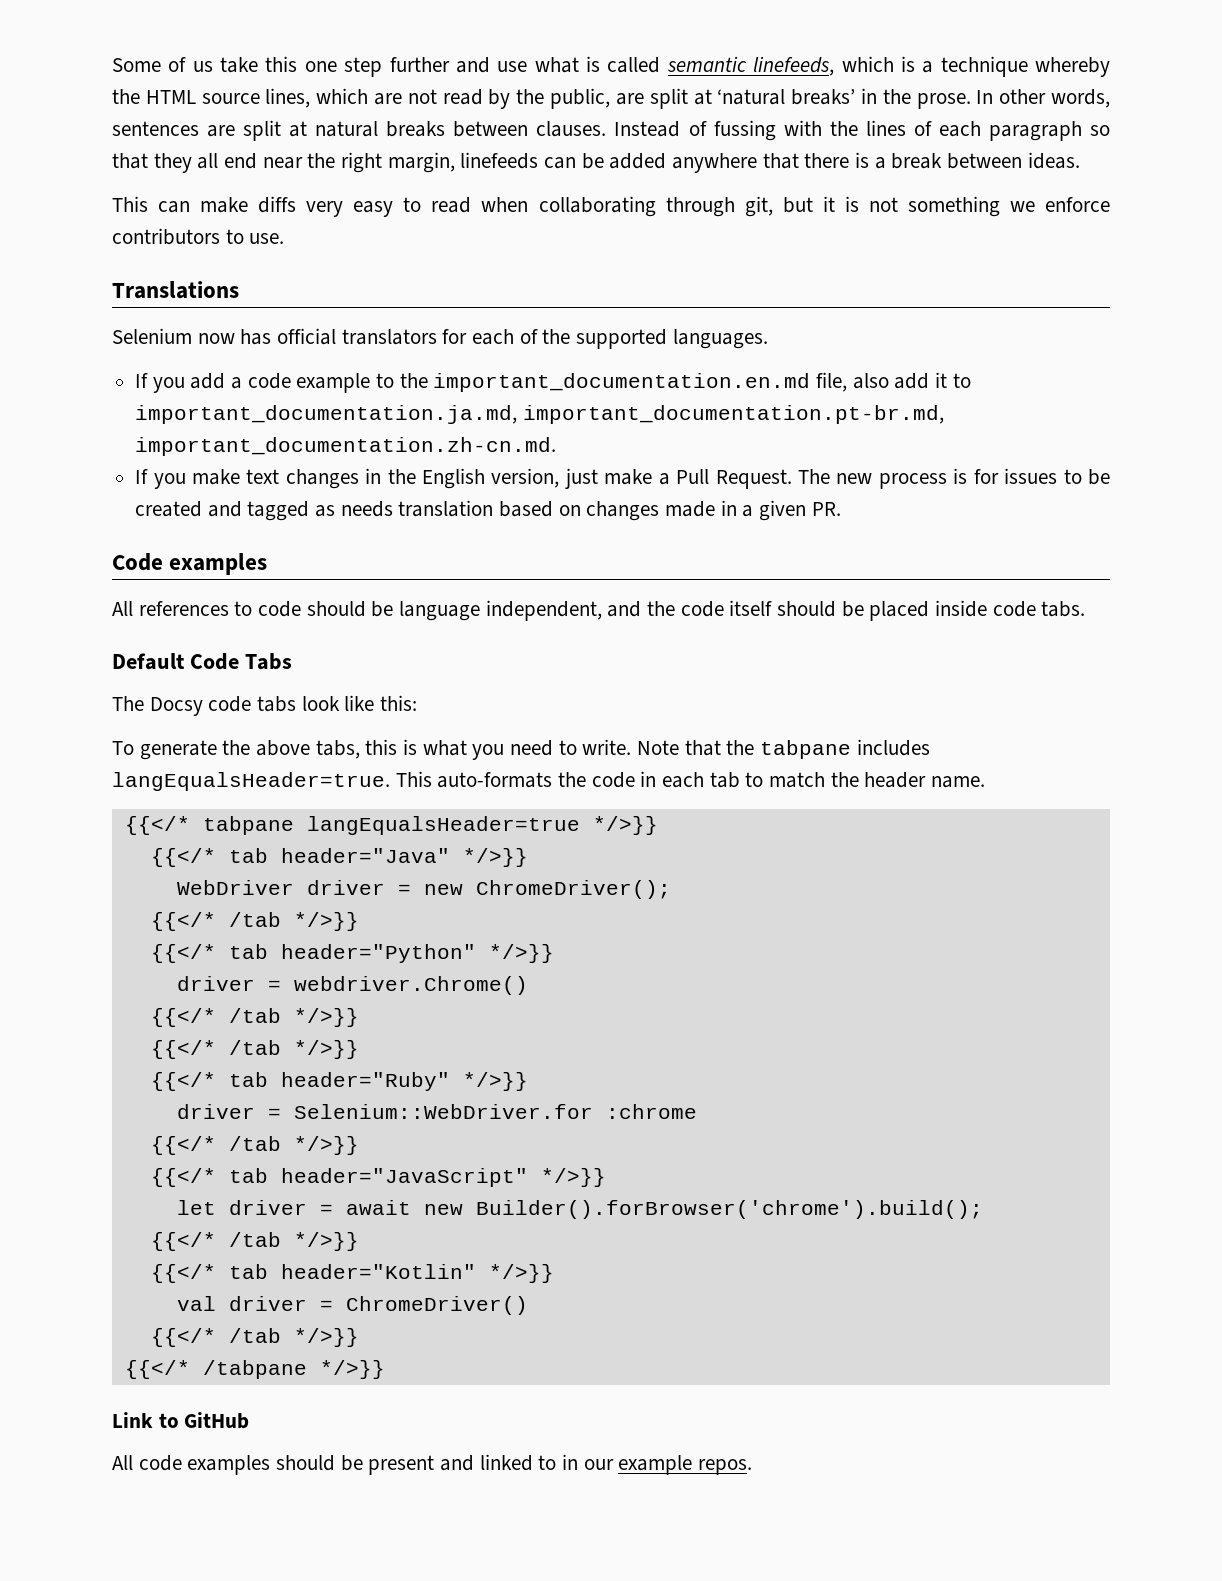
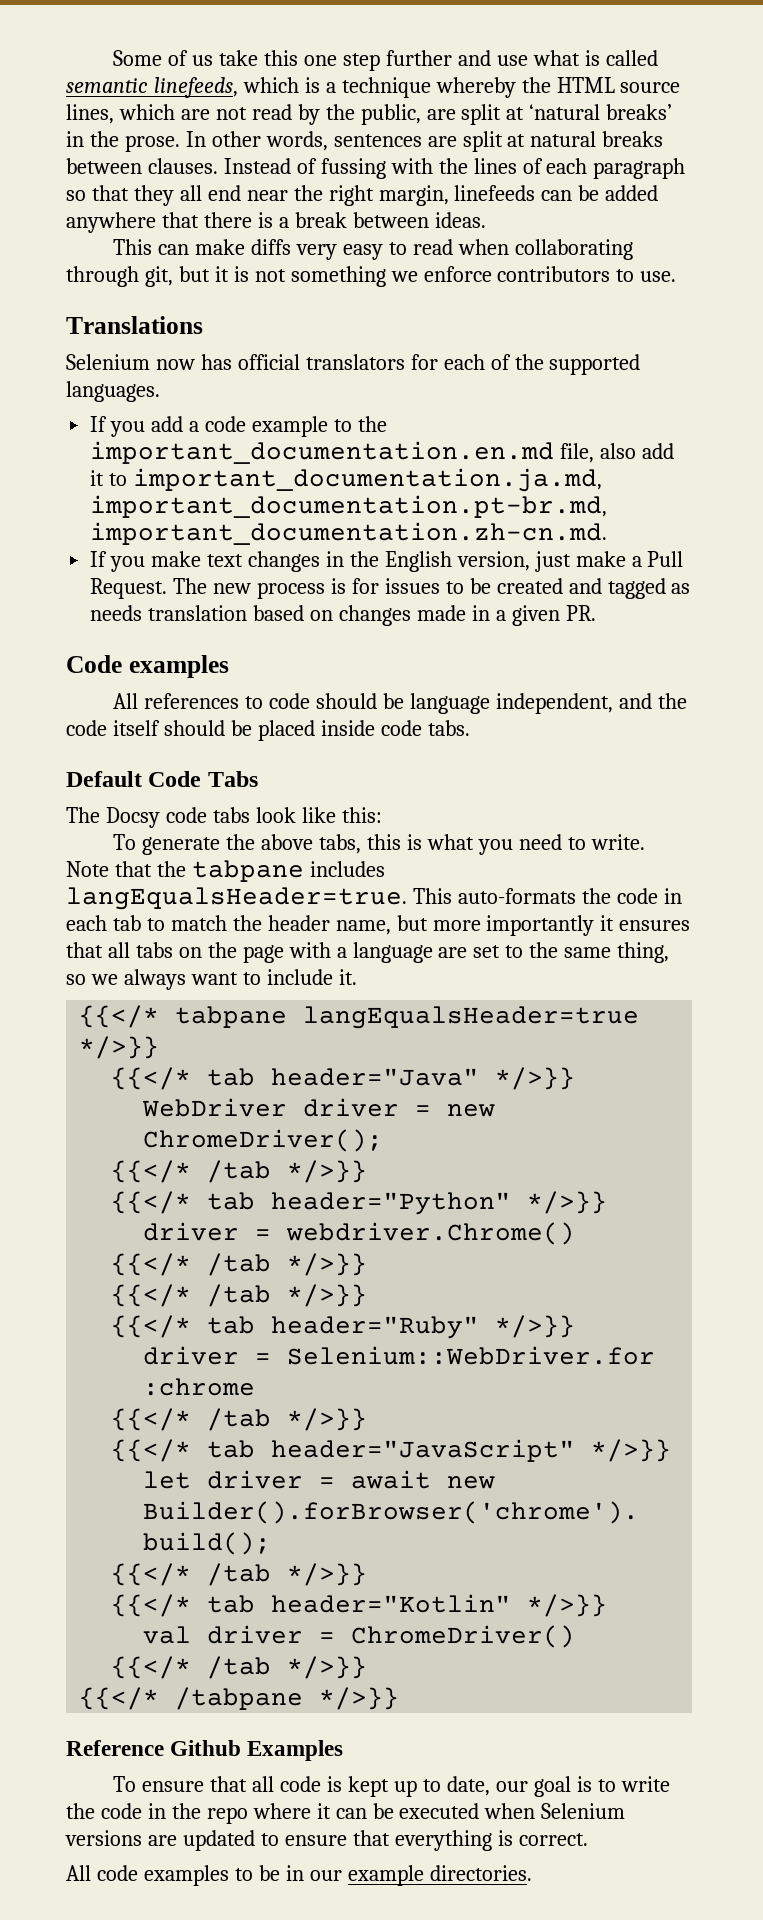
- This auto-formats the code in each tab to match the header name.
+ This auto-formats the code in each tab to match the header name, but more importantly it ensures that all tabs on the page with a language are set to the same thing, so we always want to include it.
- Link to GitHub
- All code examples should be present and linked to in our example repos.
+ Reference Github Examples
+ To ensure that all code is kept up to date, our goal is to write the code in the repo where it can be executed when Selenium versions are updated to ensure that everything is correct.
+ All code examples to be in our example directories.

